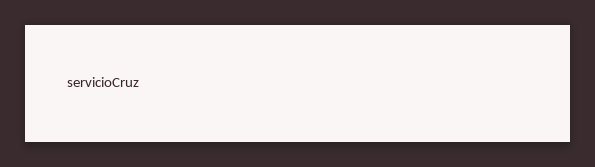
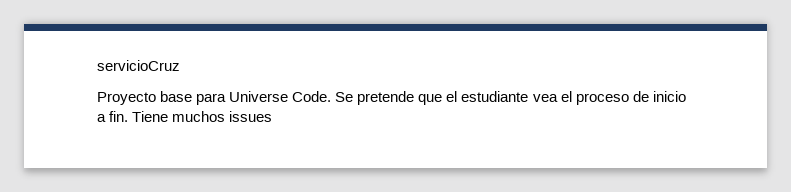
+ Proyecto base para Universe Code. Se pretende que el estudiante vea el proceso de inicio a fin. Tiene muchos issues

